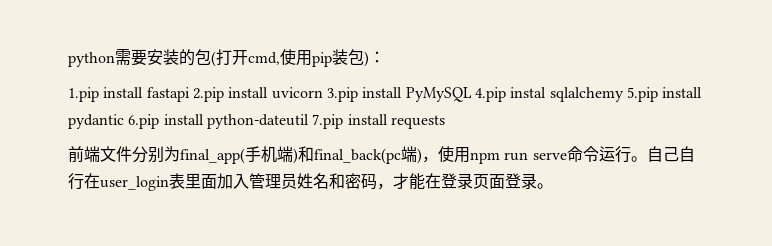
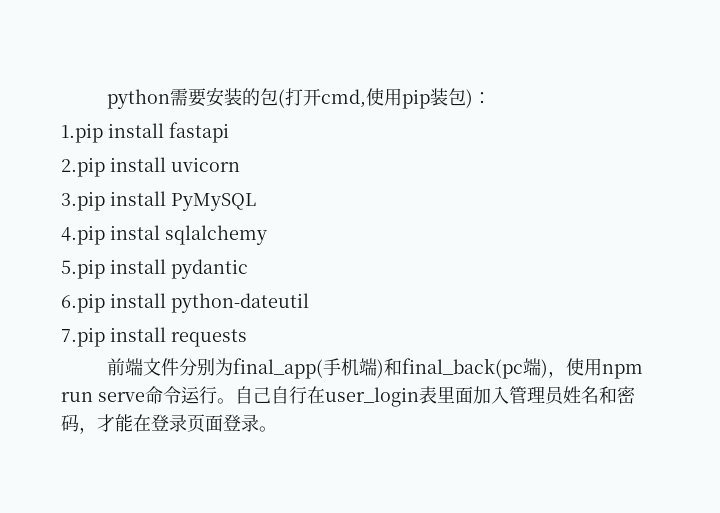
- 1.pip install fastapi 2.pip install uvicorn 3.pip install PyMySQL 4.pip instal sqlalchemy 5.pip install pydantic 6.pip install python-dateutil 7.pip install requests
+ 1.pip install fastapi
+ 2.pip install uvicorn
+ 3.pip install PyMySQL
+ 4.pip instal sqlalchemy
+ 5.pip install pydantic
+ 6.pip install python-dateutil
+ 7.pip install requests

